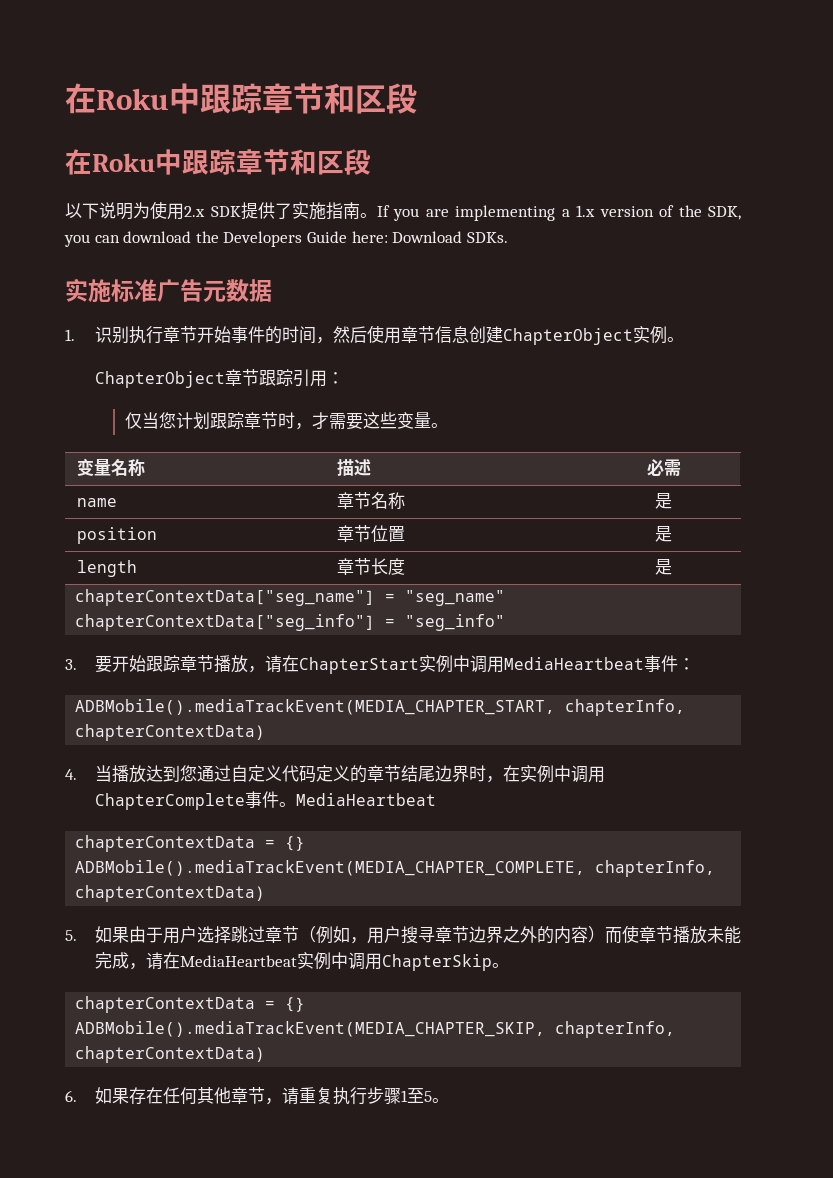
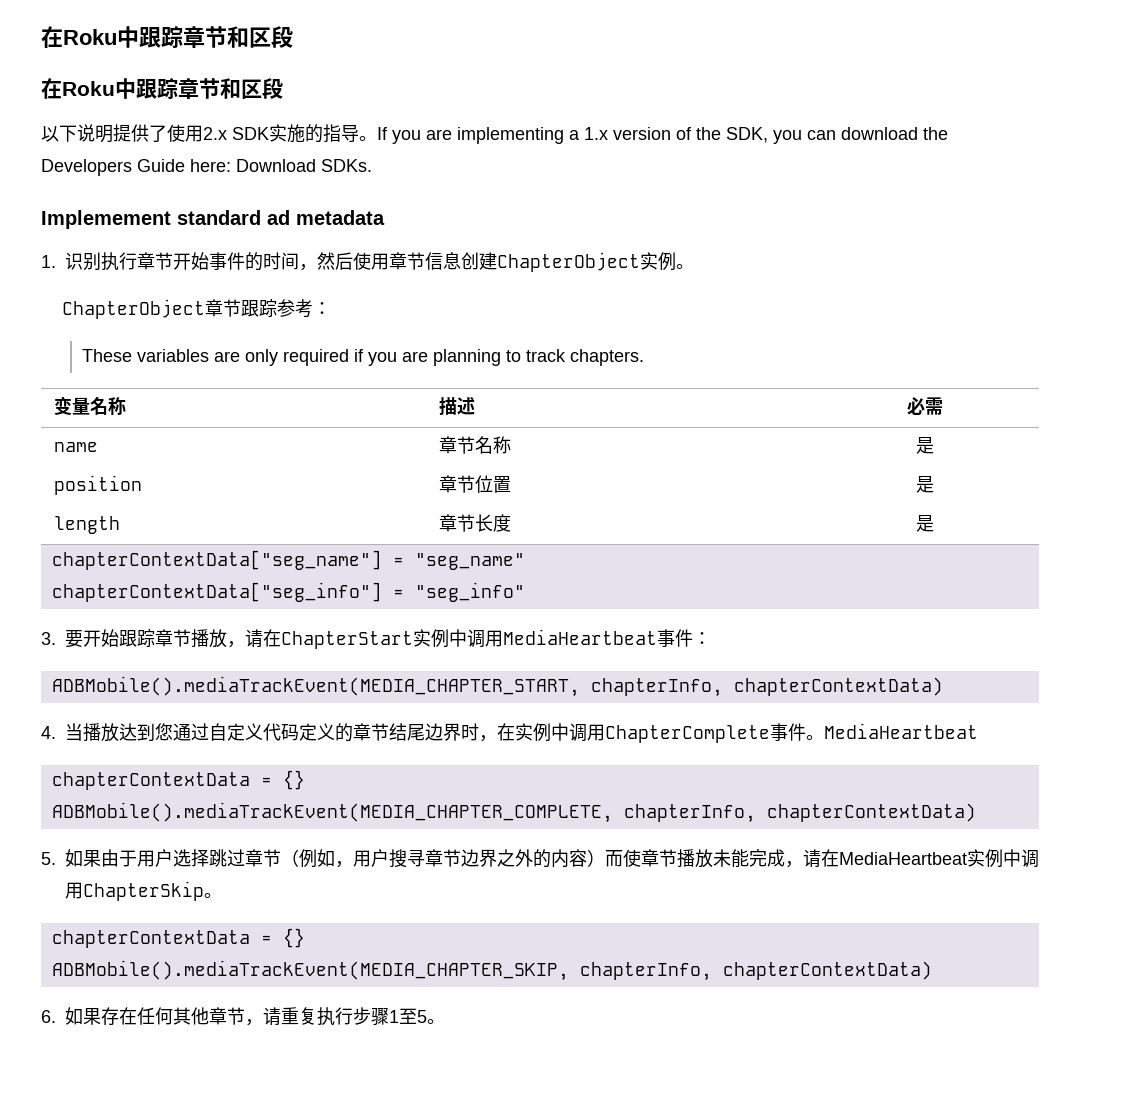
- 以下说明为使用2.x SDK提供了实施指南。
+ 以下说明提供了使用2.x SDK实施的指导。
- 实施标准广告元数据
+ Implemement standard ad metadata
- ChapterObject章节跟踪引用：
- 仅当您计划跟踪章节时，才需要这些变量。
+ ChapterObject章节跟踪参考：
+ These variables are only required if you are planning to track chapters.

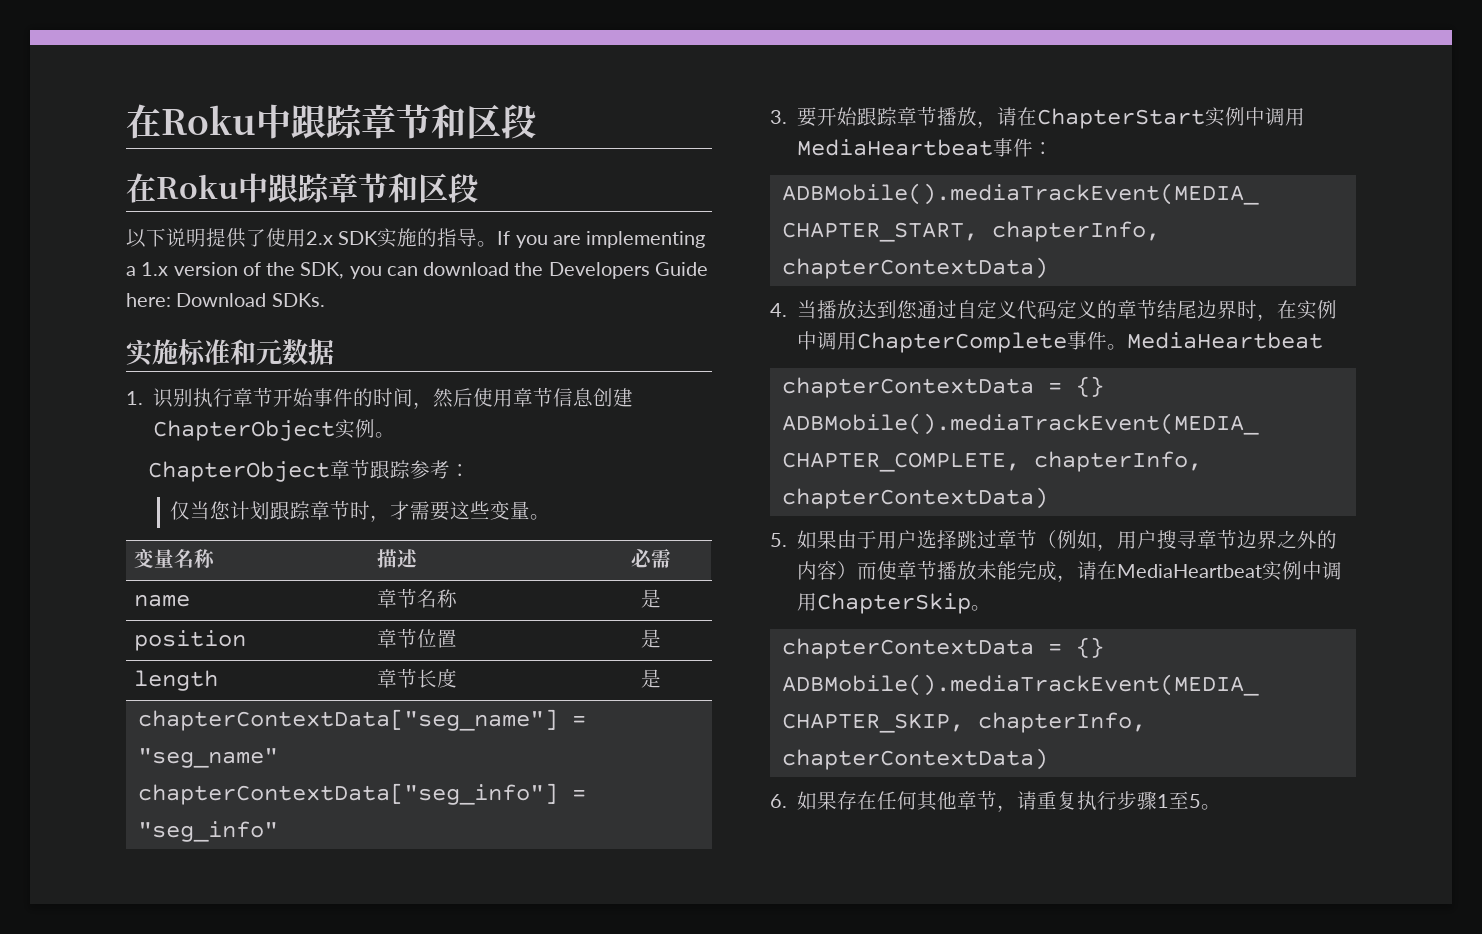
- Implemement standard ad metadata
+ 实施标准和元数据
- These variables are only required if you are planning to track chapters.
+ 仅当您计划跟踪章节时，才需要这些变量。

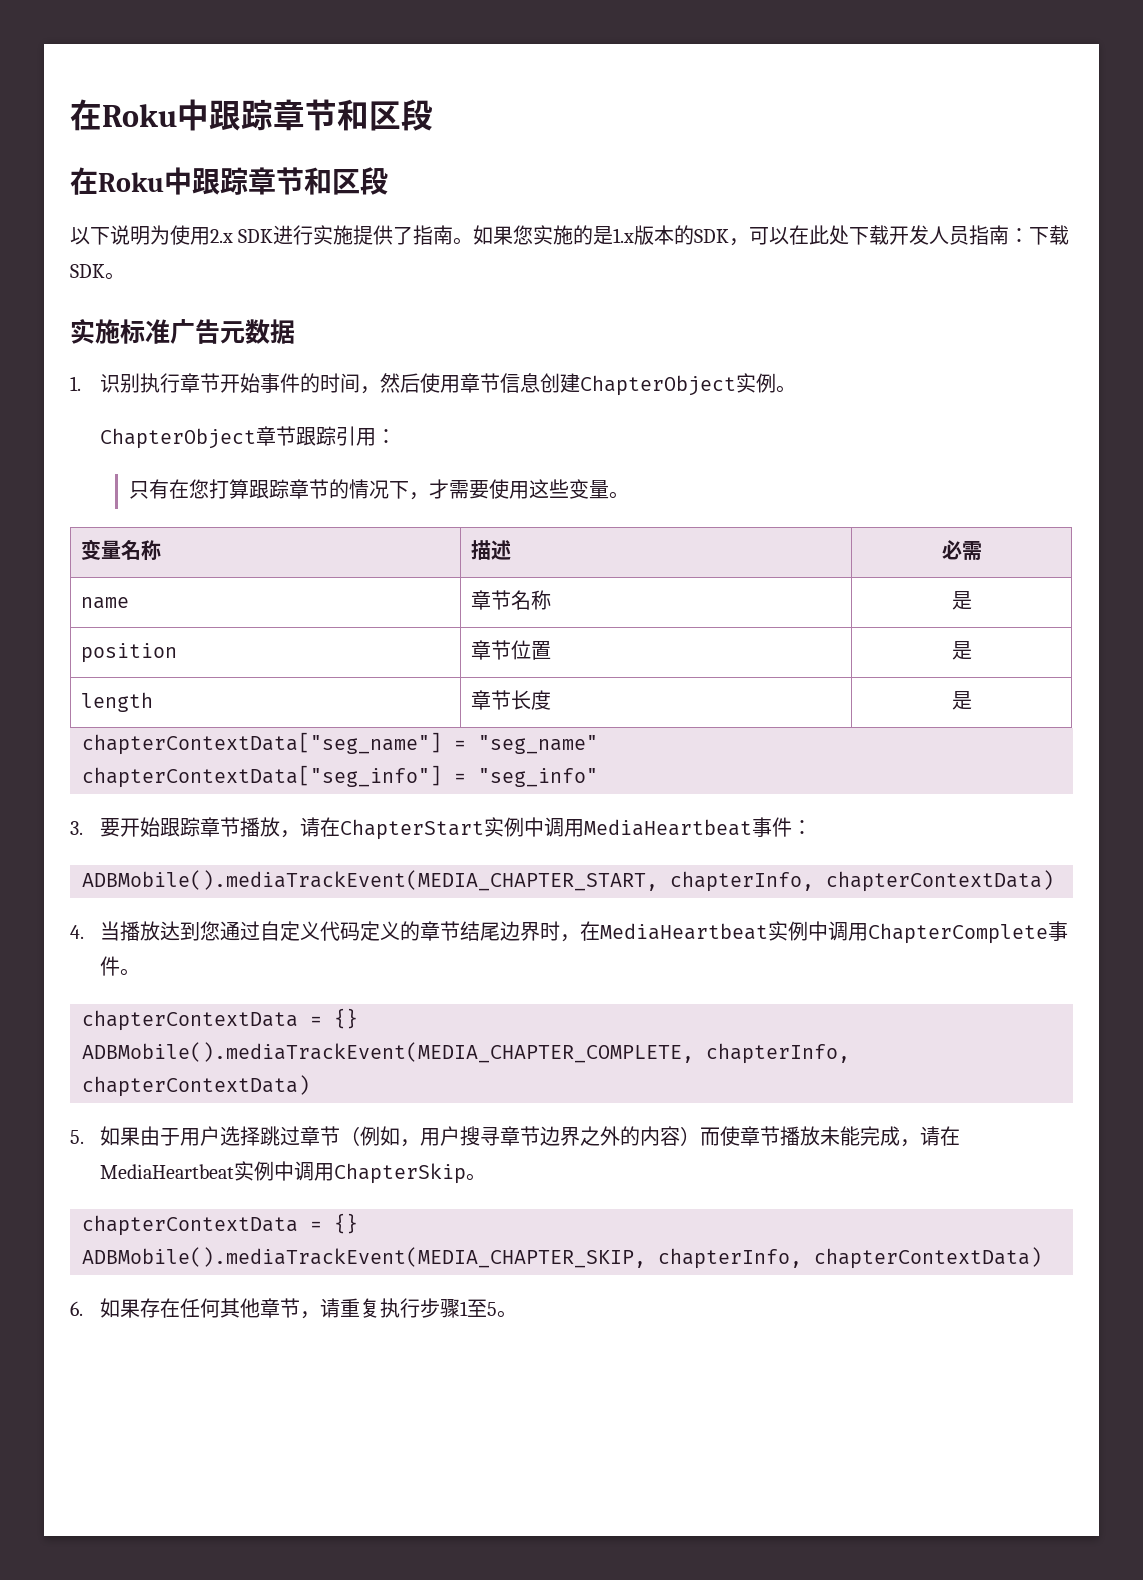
- 以下说明提供了使用2.x SDK实施的指导。If you are implementing a 1.x version of the SDK, you can download the Developers Guide here: Download SDKs.
+ 以下说明为使用2.x SDK进行实施提供了指南。如果您实施的是1.x版本的SDK，可以在此处下载开发人员指南：下载SDK。
- 实施标准和元数据
+ 实施标准广告元数据
- ChapterObject章节跟踪参考：
- 仅当您计划跟踪章节时，才需要这些变量。
+ ChapterObject章节跟踪引用：
+ 只有在您打算跟踪章节的情况下，才需要使用这些变量。
- 4.当播放达到您通过自定义代码定义的章节结尾边界时，在实例中调用ChapterComplete事件。MediaHeartbeat
+ 4.当播放达到您通过自定义代码定义的章节结尾边界时，在MediaHeartbeat实例中调用ChapterComplete事件。

